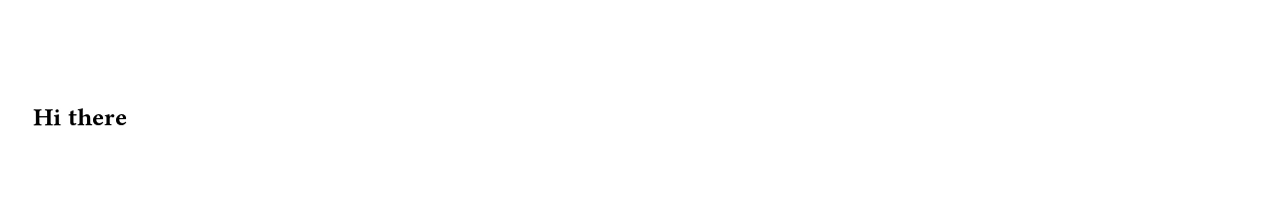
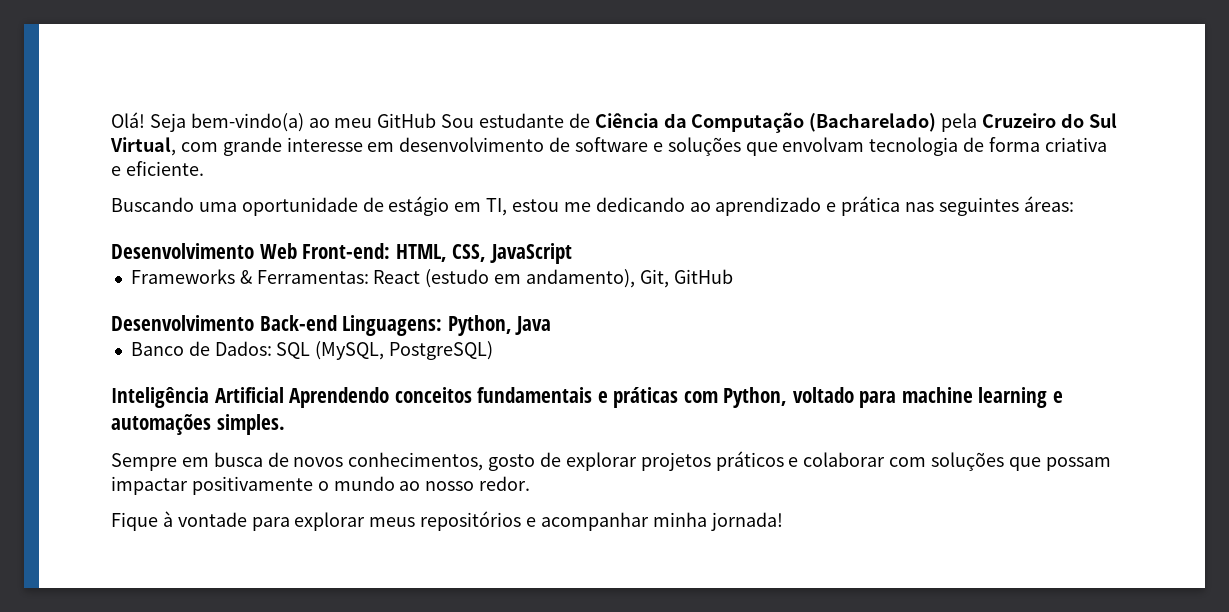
- Hi there
+ Olá! Seja bem-vindo(a) ao meu GitHub Sou estudante de Ciência da Computação (Bacharelado) pela Cruzeiro do Sul Virtual, com grande interesse em desenvolvimento de software e soluções que envolvam tecnologia de forma criativa e eficiente.
+ Buscando uma oportunidade de estágio em TI, estou me dedicando ao aprendizado e prática nas seguintes áreas:
+ Desenvolvimento Web Front-end: HTML, CSS, JavaScript
+ Frameworks & Ferramentas: React (estudo em andamento), Git, GitHub
+ Desenvolvimento Back-end Linguagens: Python, Java
+ Banco de Dados: SQL (MySQL, PostgreSQL)
+ Inteligência Artificial Aprendendo conceitos fundamentais e práticas com Python, voltado para machine learning e automações simples.
+ Sempre em busca de novos conhecimentos, gosto de explorar projetos práticos e colaborar com soluções que possam impactar positivamente o mundo ao nosso redor.
+ Fique à vontade para explorar meus repositórios e acompanhar minha jornada!

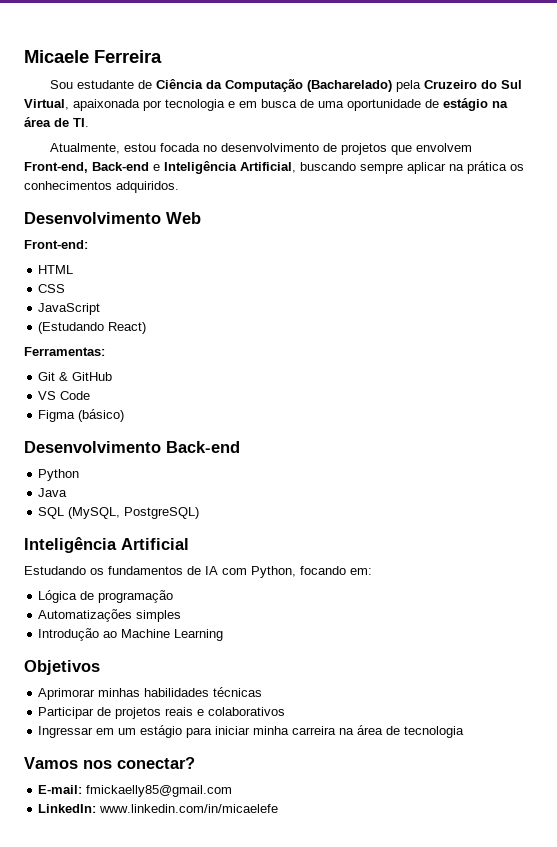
- Olá! Seja bem-vindo(a) ao meu GitHub Sou estudante de Ciência da Computação (Bacharelado) pela Cruzeiro do Sul Virtual, com grande interesse em desenvolvimento de software e soluções que envolvam tecnologia de forma criativa e eficiente.
- Buscando uma oportunidade de estágio em TI, estou me dedicando ao aprendizado e prática nas seguintes áreas:
+ Micaele Ferreira
+ Sou estudante de Ciência da Computação (Bacharelado) pela Cruzeiro do Sul Virtual, apaixonada por tecnologia e em busca de uma oportunidade de estágio na área de TI.
+ Atualmente, estou focada no desenvolvimento de projetos que envolvem Front-end, Back-end e Inteligência Artificial, buscando sempre aplicar na prática os conhecimentos adquiridos.
- Desenvolvimento Web Front-end: HTML, CSS, JavaScript
+ Desenvolvimento Web
+ Front-end:
+ HTML
+ CSS
+ JavaScript
- Frameworks & Ferramentas: React (estudo em andamento), Git, GitHub
+ (Estudando React)
+ Ferramentas:
+ Git & GitHub
+ VS Code
+ Figma (básico)
- Desenvolvimento Back-end Linguagens: Python, Java
+ Desenvolvimento Back-end
+ Python
+ Java
- Banco de Dados: SQL (MySQL, PostgreSQL)
+ SQL (MySQL, PostgreSQL)
- Inteligência Artificial Aprendendo conceitos fundamentais e práticas com Python, voltado para machine learning e automações simples.
- Sempre em busca de novos conhecimentos, gosto de explorar projetos práticos e colaborar com soluções que possam impactar positivamente o mundo ao nosso redor.
- Fique à vontade para explorar meus repositórios e acompanhar minha jornada!
+ Inteligência Artificial
+ Estudando os fundamentos de IA com Python, focando em:
+ Lógica de programação
+ Automatizações simples
+ Introdução ao Machine Learning
+ Objetivos
+ Aprimorar minhas habilidades técnicas
+ Participar de projetos reais e colaborativos
+ Ingressar em um estágio para iniciar minha carreira na área de tecnologia
+ Vamos nos conectar?
+ E-mail: fmickaelly85@gmail.com
+ LinkedIn: www.linkedin.com/in/micaelefe

